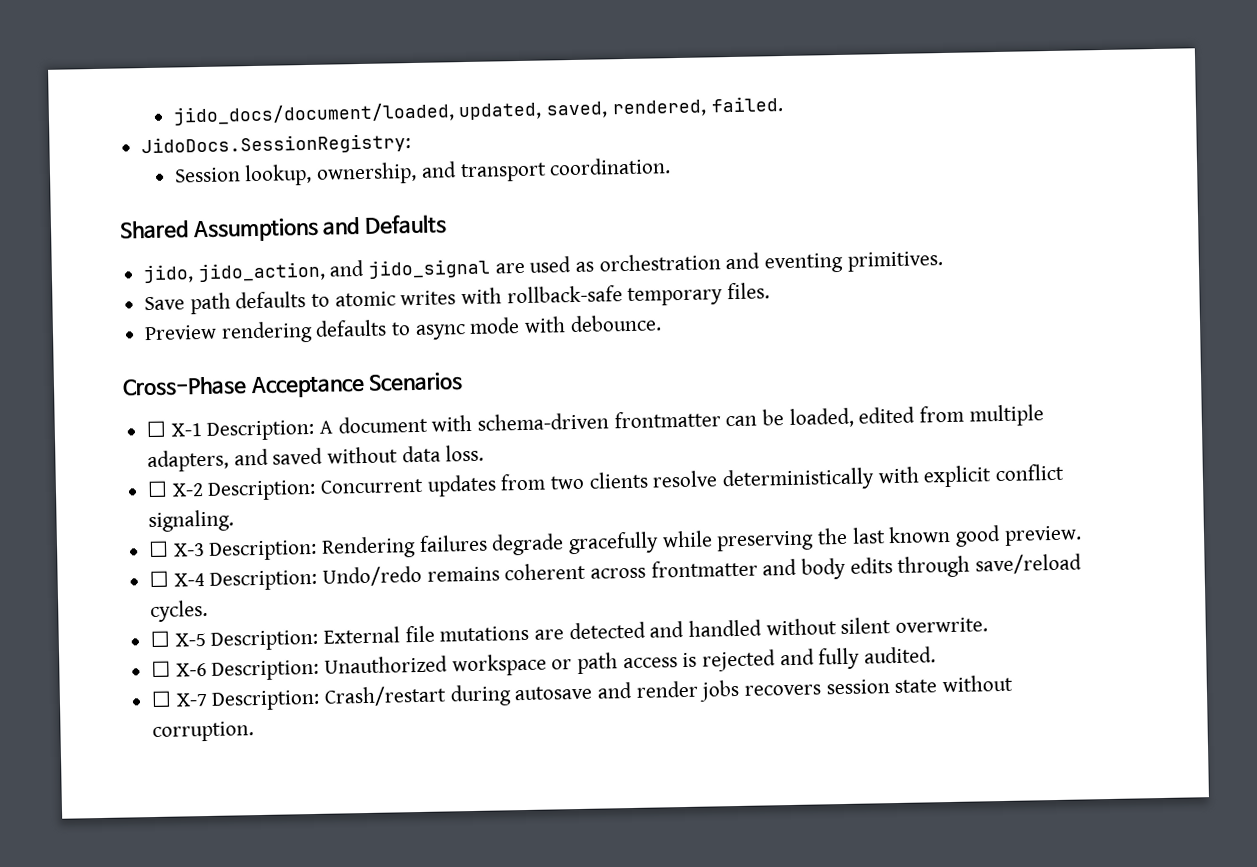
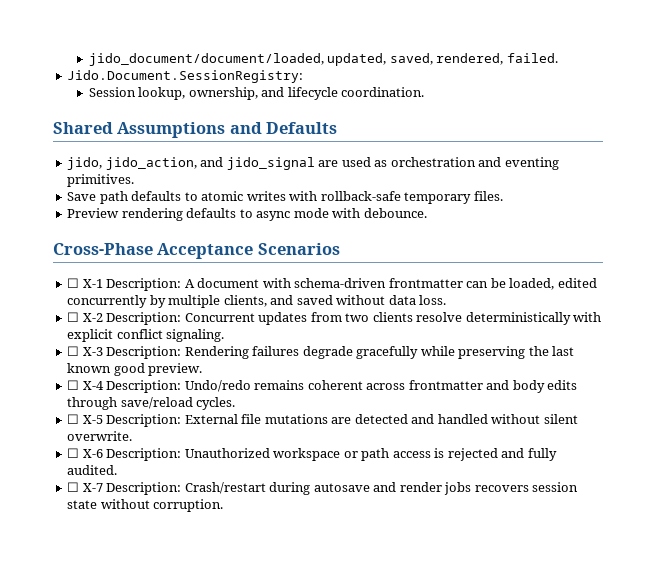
- jido_docs/document/loaded, updated, saved, rendered, failed.
+ jido_document/document/loaded, updated, saved, rendered, failed.
- JidoDocs.SessionRegistry:
+ Jido.Document.SessionRegistry:
- Session lookup, ownership, and transport coordination.
+ Session lookup, ownership, and lifecycle coordination.
- ☐ X-1 Description: A document with schema-driven frontmatter can be loaded, edited from multiple adapters, and saved without data loss.
+ ☐ X-1 Description: A document with schema-driven frontmatter can be loaded, edited concurrently by multiple clients, and saved without data loss.

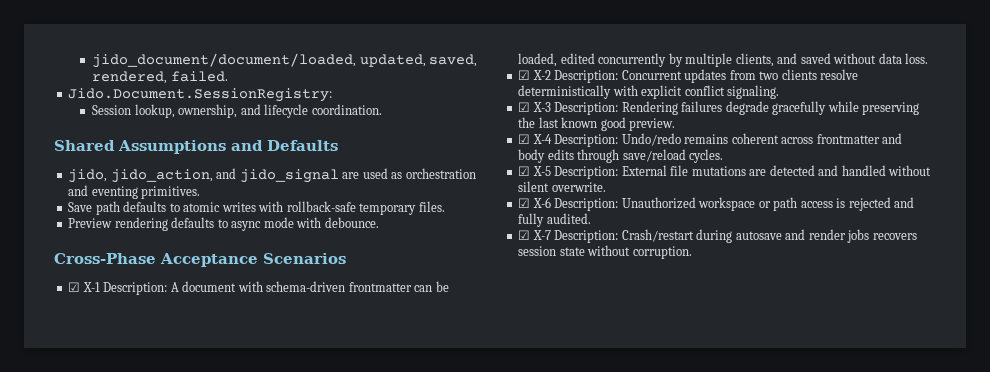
- ☐ X-1 Description: A document with schema-driven frontmatter can be loaded, edited concurrently by multiple clients, and saved without data loss.
+ ☑ X-1 Description: A document with schema-driven frontmatter can be loaded, edited concurrently by multiple clients, and saved without data loss.
- ☐ X-2 Description: Concurrent updates from two clients resolve deterministically with explicit conflict signaling.
+ ☑ X-2 Description: Concurrent updates from two clients resolve deterministically with explicit conflict signaling.
- ☐ X-3 Description: Rendering failures degrade gracefully while preserving the last known good preview.
+ ☑ X-3 Description: Rendering failures degrade gracefully while preserving the last known good preview.
- ☐ X-4 Description: Undo/redo remains coherent across frontmatter and body edits through save/reload cycles.
+ ☑ X-4 Description: Undo/redo remains coherent across frontmatter and body edits through save/reload cycles.
- ☐ X-5 Description: External file mutations are detected and handled without silent overwrite.
+ ☑ X-5 Description: External file mutations are detected and handled without silent overwrite.
- ☐ X-6 Description: Unauthorized workspace or path access is rejected and fully audited.
+ ☑ X-6 Description: Unauthorized workspace or path access is rejected and fully audited.
- ☐ X-7 Description: Crash/restart during autosave and render jobs recovers session state without corruption.
+ ☑ X-7 Description: Crash/restart during autosave and render jobs recovers session state without corruption.

